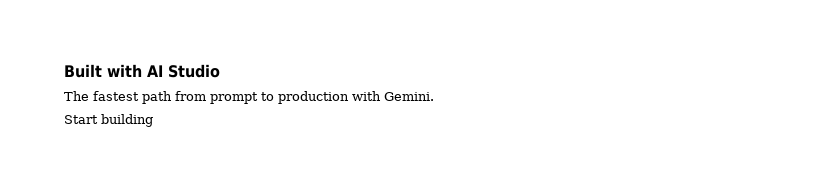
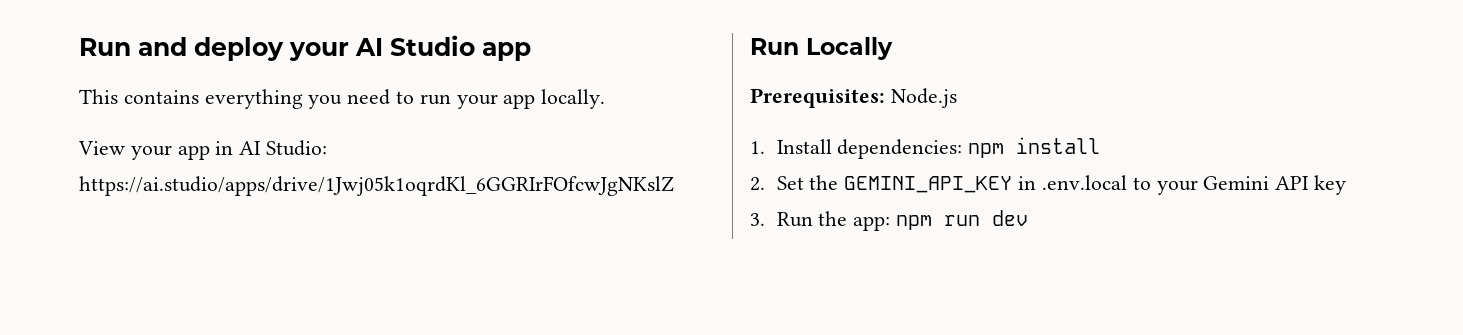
- Built with AI Studio
- The fastest path from prompt to production with Gemini.
- Start building
+ Run and deploy your AI Studio app
+ This contains everything you need to run your app locally.
+ View your app in AI Studio: https://ai.studio/apps/drive/1Jwj05k1oqrdKl_6GGRIrFOfcwJgNKslZ
+ Run Locally
+ Prerequisites: Node.js
+ 1. Install dependencies: npm install
+ 2. Set the GEMINI_API_KEY in .env.local to your Gemini API key
+ 3. Run the app: npm run dev

